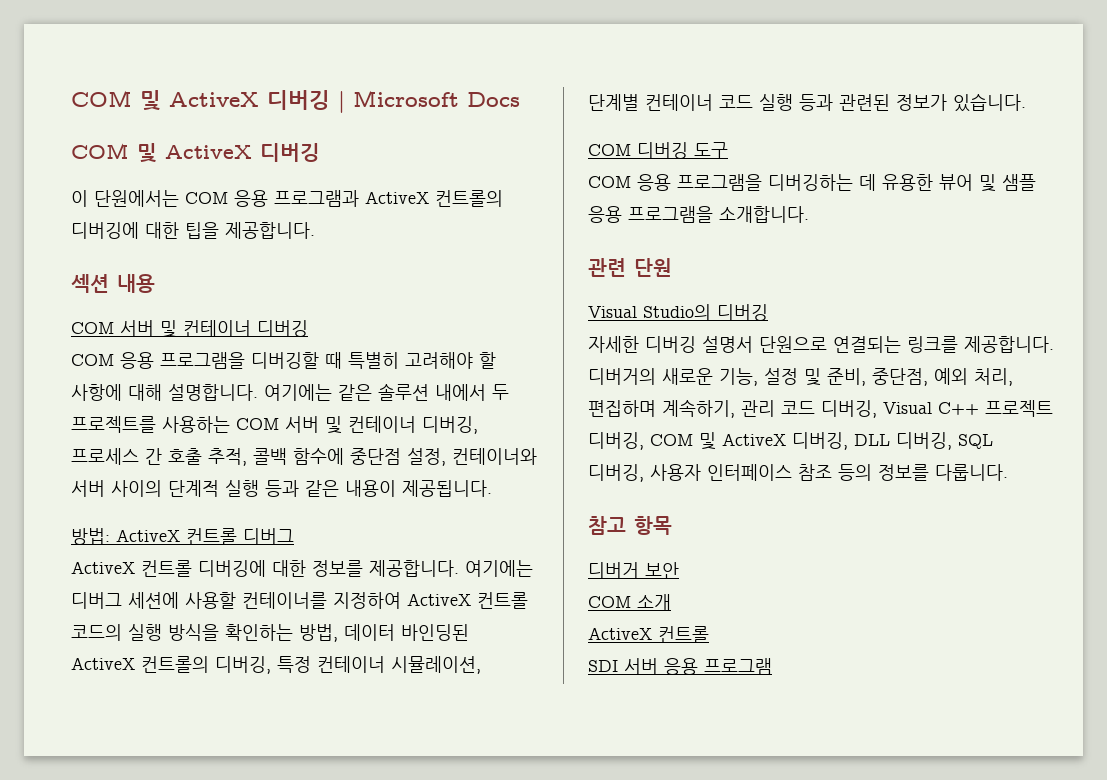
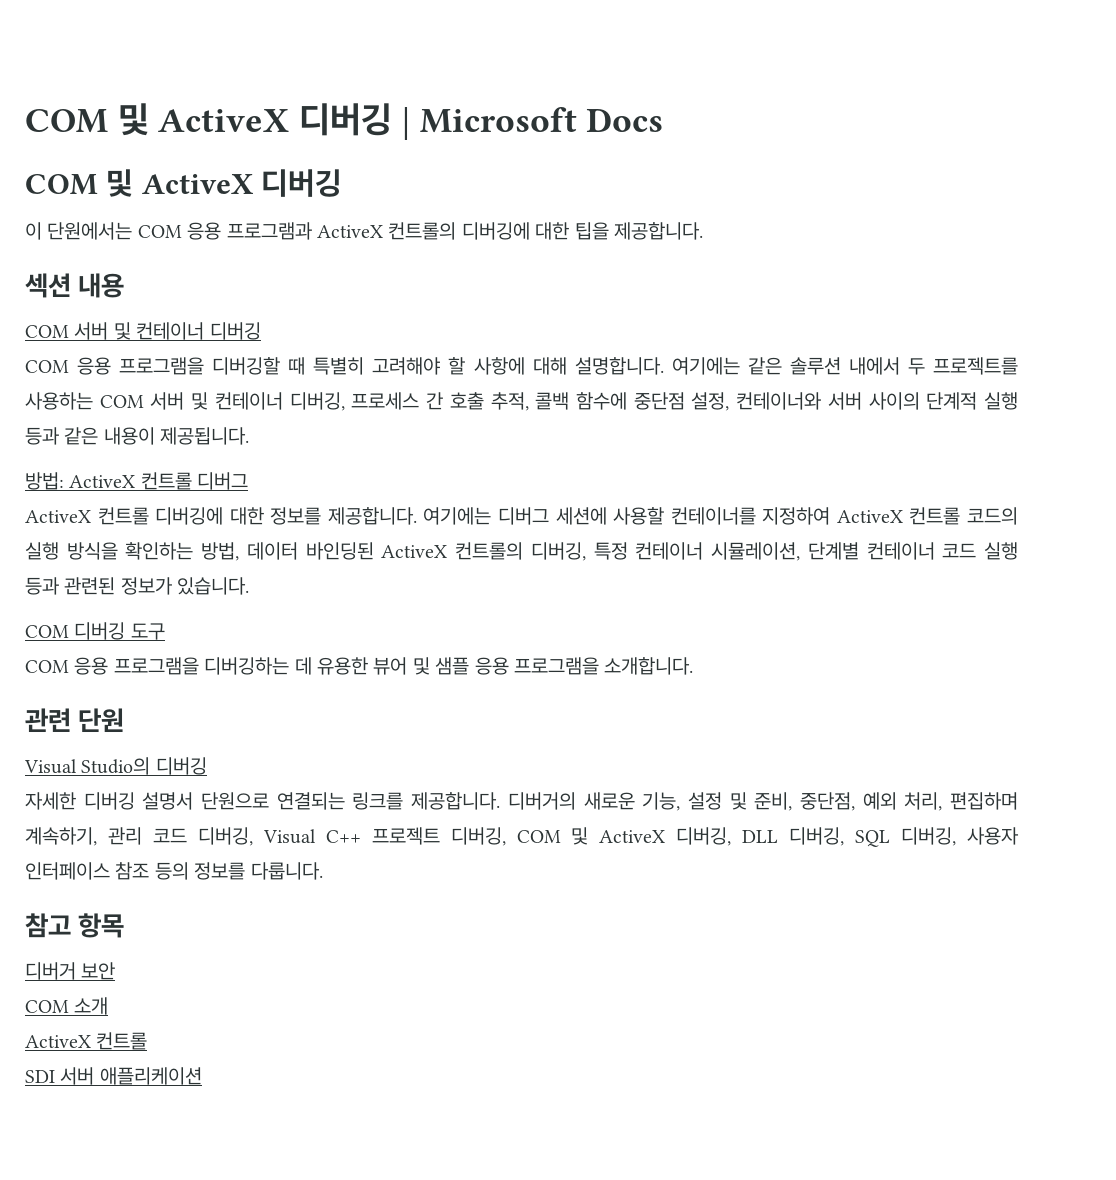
- SDI 서버 응용 프로그램
+ SDI 서버 애플리케이션

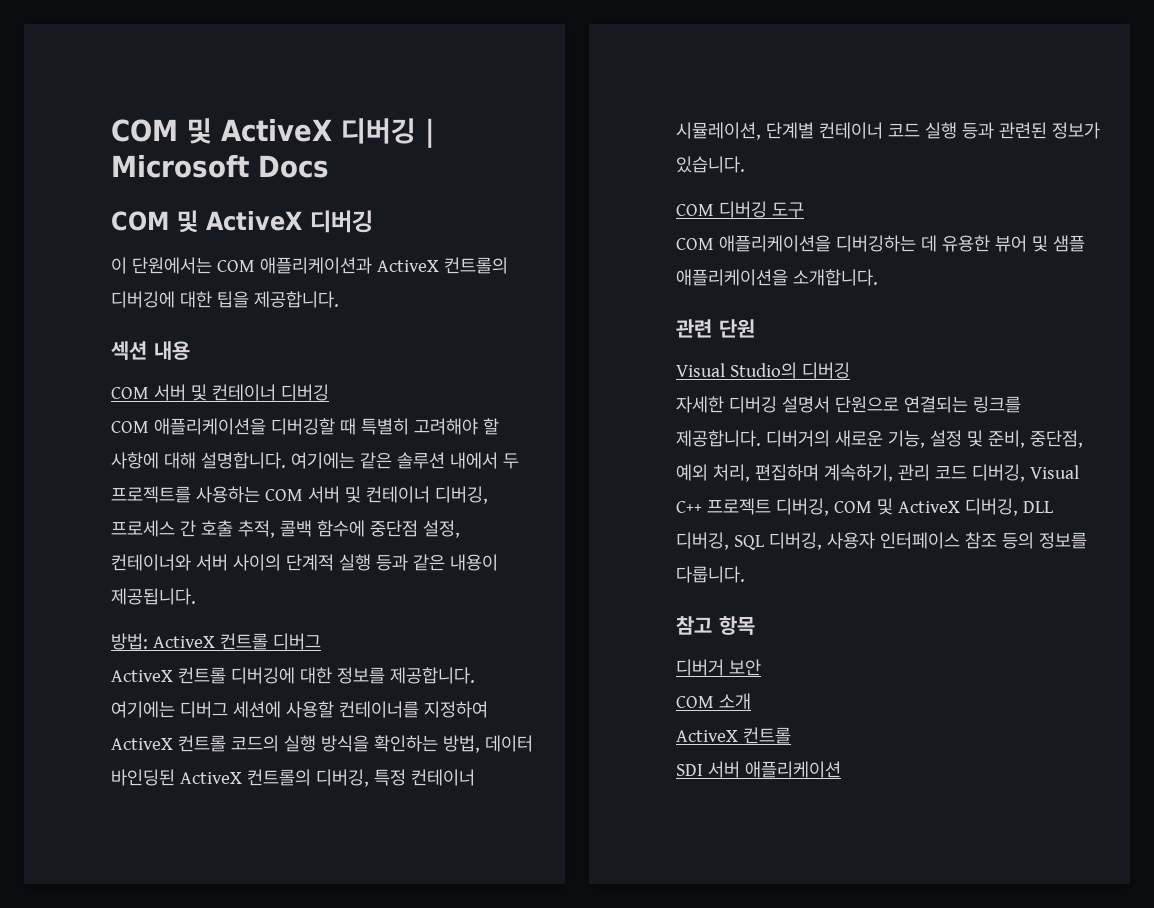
- 이 단원에서는 COM 응용 프로그램과 ActiveX 컨트롤의 디버깅에 대한 팁을 제공합니다.
+ 이 단원에서는 COM 애플리케이션과 ActiveX 컨트롤의 디버깅에 대한 팁을 제공합니다.
- COM 응용 프로그램을 디버깅할 때 특별히 고려해야 할 사항에 대해 설명합니다.
+ COM 애플리케이션을 디버깅할 때 특별히 고려해야 할 사항에 대해 설명합니다.
- COM 응용 프로그램을 디버깅하는 데 유용한 뷰어 및 샘플 응용 프로그램을 소개합니다.
+ COM 애플리케이션을 디버깅하는 데 유용한 뷰어 및 샘플 애플리케이션을 소개합니다.

